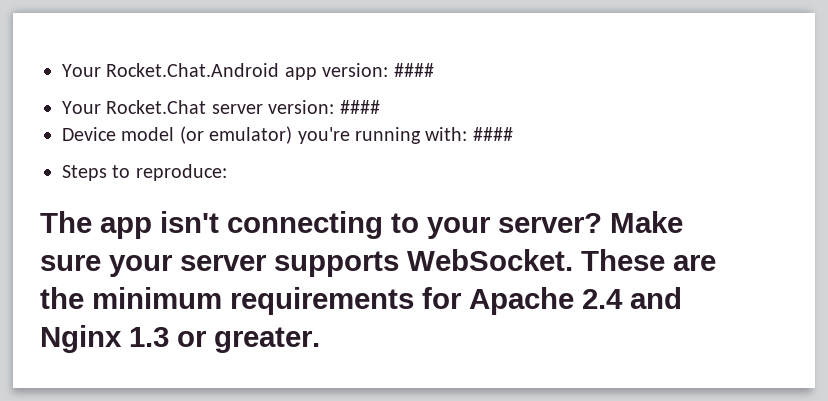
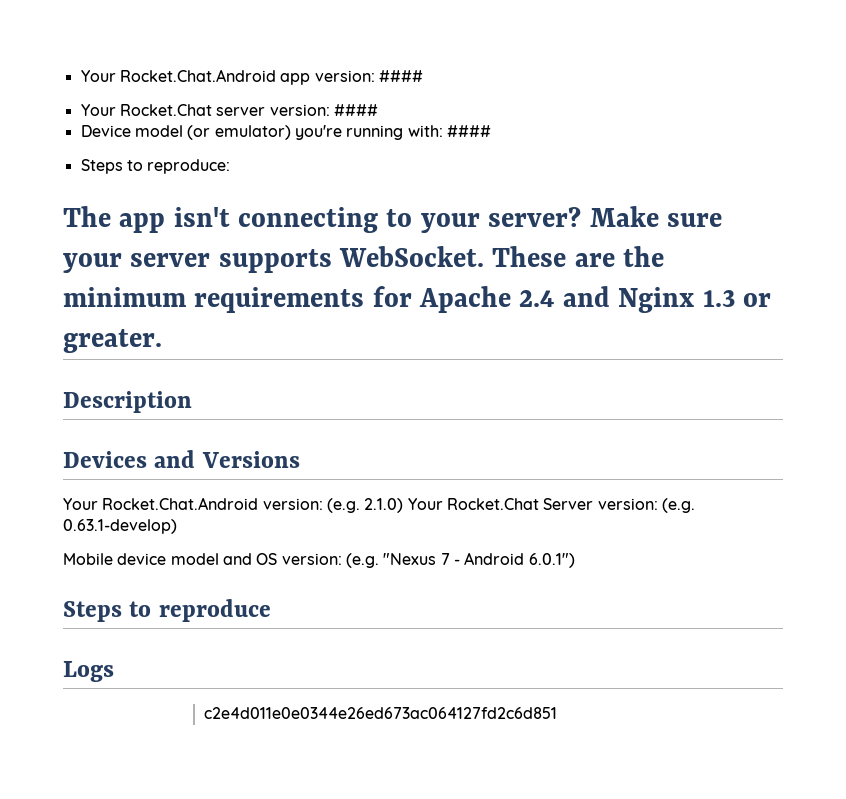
+ Description
+ Devices and Versions
+ Your Rocket.Chat.Android version: (e.g. 2.1.0) Your Rocket.Chat Server version: (e.g. 0.63.1-develop)
+ Mobile device model and OS version: (e.g. "Nexus 7 - Android 6.0.1")
+ Steps to reproduce
+ Logs
+ c2e4d011e0e0344e26ed673ac064127fd2c6d851

